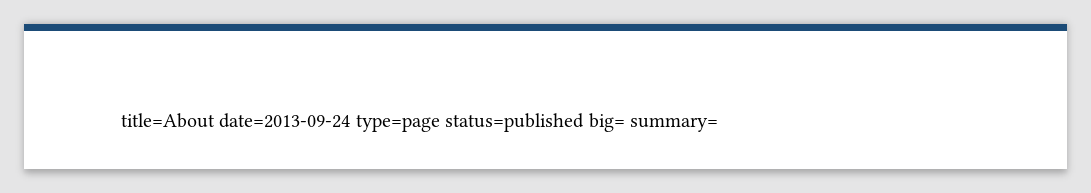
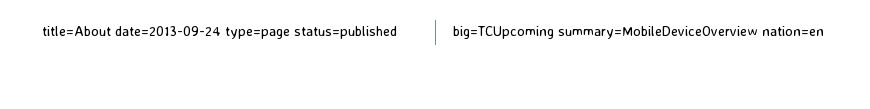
- title=About date=2013-09-24 type=page status=published big= summary=
+ title=About date=2013-09-24 type=page status=published big=TCUpcoming summary=MobileDeviceOverview nation=en

